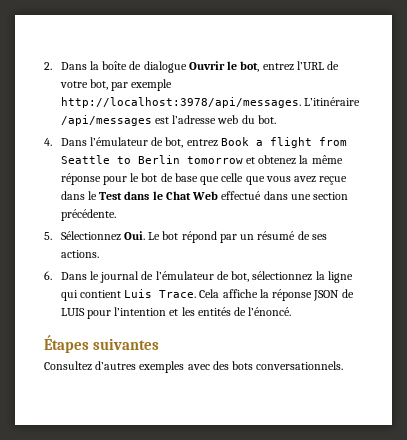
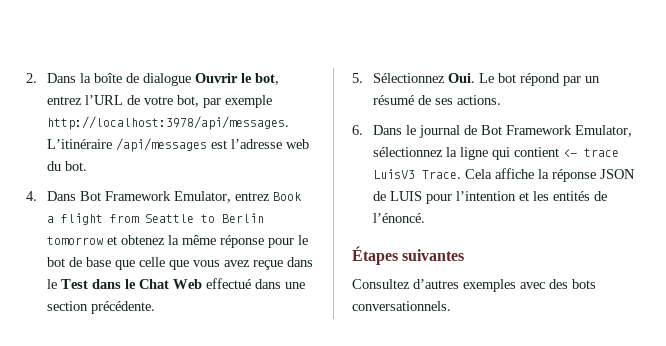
- 4. Dans l’émulateur de bot, entrez Book a flight from Seattle to Berlin tomorrow et obtenez la même réponse pour le bot de base que celle que vous avez reçue dans le Test dans le Chat Web effectué dans une section précédente.
+ 4. Dans Bot Framework Emulator, entrez Book a flight from Seattle to Berlin tomorrow et obtenez la même réponse pour le bot de base que celle que vous avez reçue dans le Test dans le Chat Web effectué dans une section précédente.
- 6. Dans le journal de l’émulateur de bot, sélectionnez la ligne qui contient Luis Trace.
+ 6. Dans le journal de Bot Framework Emulator, sélectionnez la ligne qui contient <- trace LuisV3 Trace.

